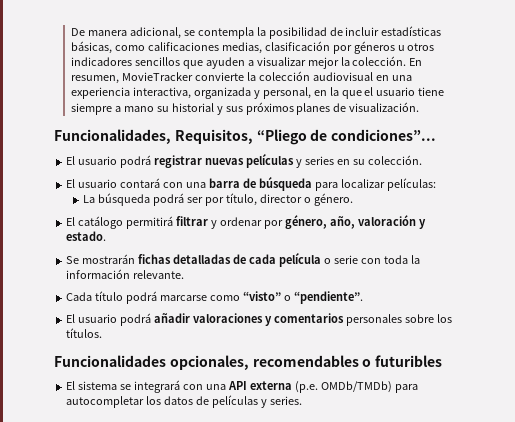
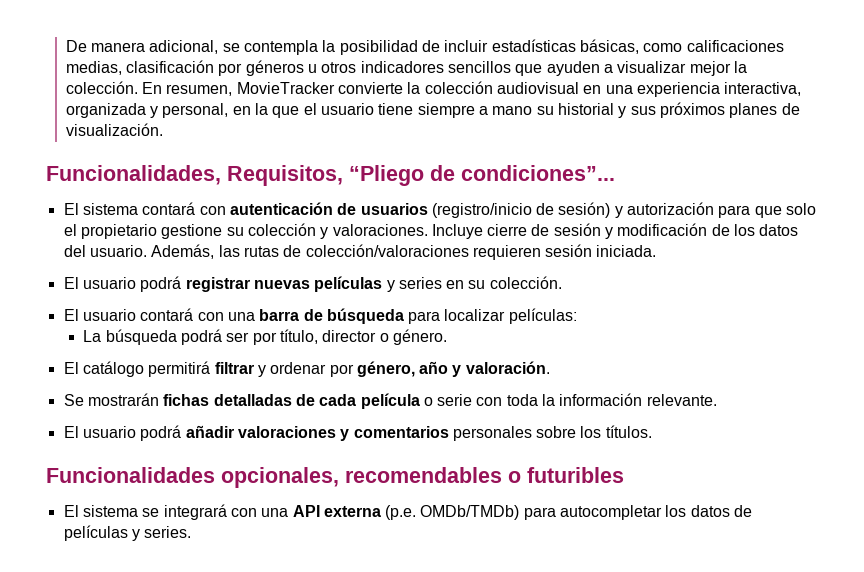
+ El sistema contará con autenticación de usuarios (registro/inicio de sesión) y autorización para que solo el propietario gestione su colección y valoraciones. Incluye cierre de sesión y modificación de los datos del usuario. Además, las rutas de colección/valoraciones requieren sesión iniciada.
- El catálogo permitirá filtrar y ordenar por género, año, valoración y estado.
+ El catálogo permitirá filtrar y ordenar por género, año y valoración.
- Cada título podrá marcarse como “visto” o “pendiente”.

